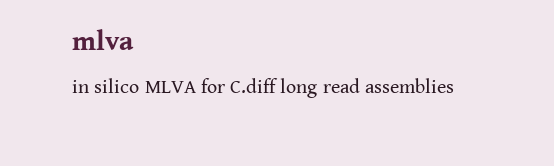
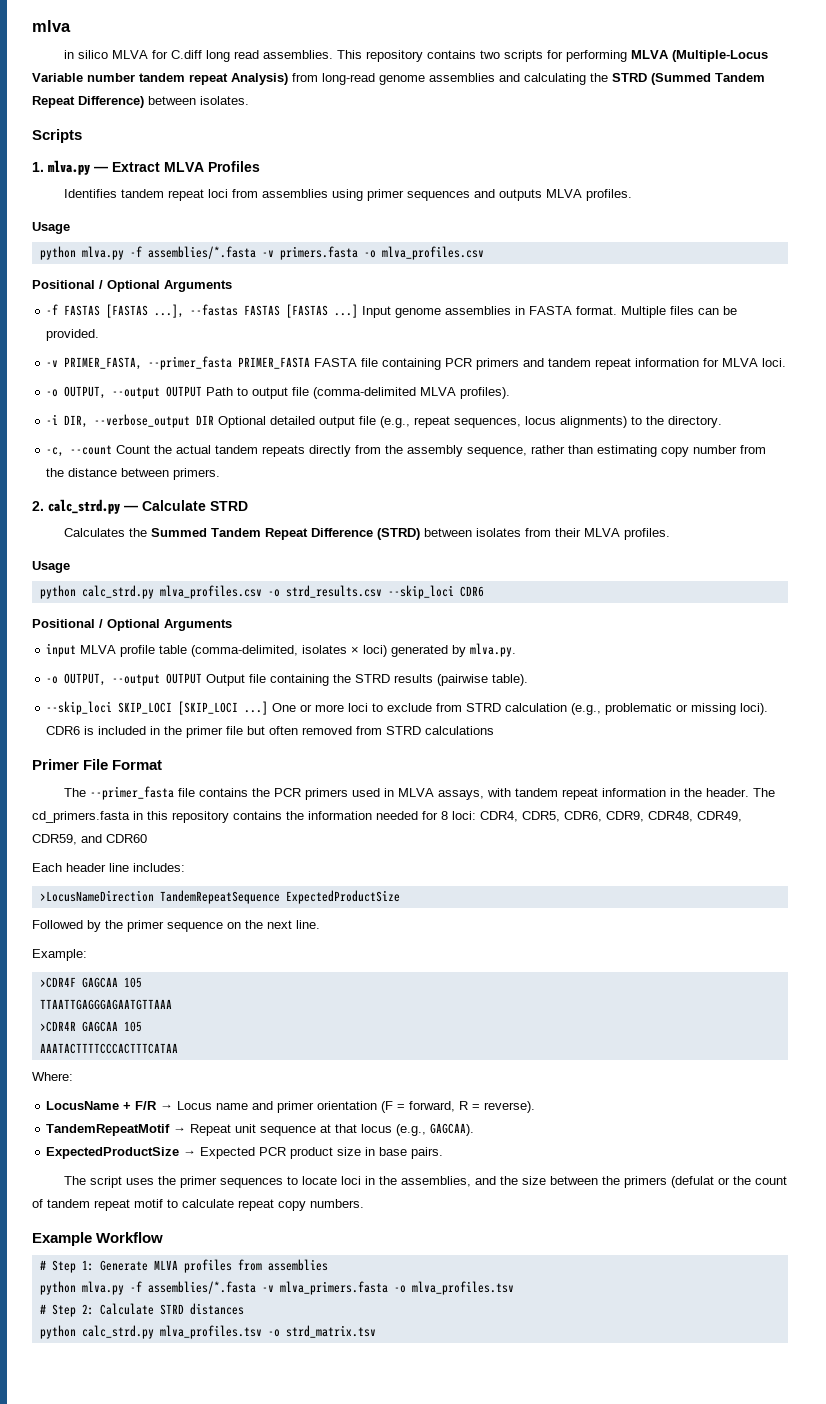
- in silico MLVA for C.diff long read assemblies
+ in silico MLVA for C.diff long read assemblies. This repository contains two scripts for performing MLVA (Multiple-Locus Variable number tandem repeat Analysis) from long-read genome assemblies and calculating the STRD (Summed Tandem Repeat Difference) between isolates.
+ Scripts
+ 1. mlva.py — Extract MLVA Profiles
+ Identifies tandem repeat loci from assemblies using primer sequences and outputs MLVA profiles.
+ Usage
+ python mlva.py -f assemblies/*.fasta -v primers.fasta -o mlva_profiles.csv
+ Positional / Optional Arguments
+ -f FASTAS [FASTAS ...], --fastas FASTAS [FASTAS ...] Input genome assemblies in FASTA format. Multiple files can be provided.
+ -v PRIMER_FASTA, --primer_fasta PRIMER_FASTA FASTA file containing PCR primers and tandem repeat information for MLVA loci.
+ -o OUTPUT, --output OUTPUT Path to output file (comma-delimited MLVA profiles).
+ -i DIR, --verbose_output DIR Optional detailed output file (e.g., repeat sequences, locus alignments) to the directory.
+ -c, --count Count the actual tandem repeats directly from the assembly sequence, rather than estimating copy number from the distance between primers.
+ 2. calc_strd.py — Calculate STRD
+ Calculates the Summed Tandem Repeat Difference (STRD) between isolates from their MLVA profiles.
+ Usage
+ python calc_strd.py mlva_profiles.csv -o strd_results.csv --skip_loci CDR6
+ Positional / Optional Arguments
+ input MLVA profile table (comma-delimited, isolates × loci) generated by mlva.py.
+ -o OUTPUT, --output OUTPUT Output file containing the STRD results (pairwise table).
+ --skip_loci SKIP_LOCI [SKIP_LOCI ...] One or more loci to exclude from STRD calculation (e.g., problematic or missing loci). CDR6 is included in the primer file but often removed from STRD calculations
+ Primer File Format
+ The --primer_fasta file contains the PCR primers used in MLVA assays, with tandem repeat information in the header. The cd_primers.fasta in this repository contains the information needed for 8 loci: CDR4, CDR5, CDR6, CDR9, CDR48, CDR49, CDR59, and CDR60
+ Each header line includes:
+ >LocusNameDirection TandemRepeatSequence ExpectedProductSize
+ Followed by the primer sequence on the next line.
+ Example:
+ >CDR4F GAGCAA 105
+ TTAATTGAGGGAGAATGTTAAA
+ >CDR4R GAGCAA 105
+ AAATACTTTTCCCACTTTCATAA
+ Where:
+ LocusName + F/R → Locus name and primer orientation (F = forward, R = reverse).
+ TandemRepeatMotif → Repeat unit sequence at that locus (e.g., GAGCAA).
+ ExpectedProductSize → Expected PCR product size in base pairs.
+ The script uses the primer sequences to locate loci in the assemblies, and the size between the primers (defulat or the count of tandem repeat motif to calculate repeat copy numbers.
+ Example Workflow
+ # Step 1: Generate MLVA profiles from assemblies
+ python mlva.py -f assemblies/*.fasta -v mlva_primers.fasta -o mlva_profiles.tsv
+ # Step 2: Calculate STRD distances
+ python calc_strd.py mlva_profiles.tsv -o strd_matrix.tsv

